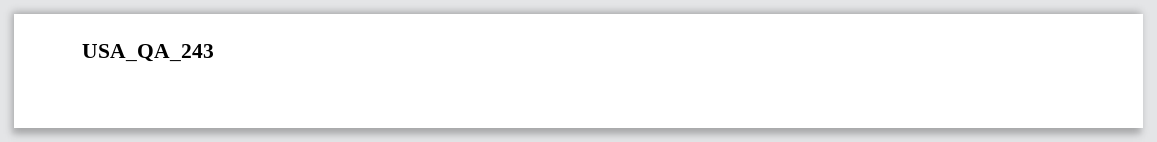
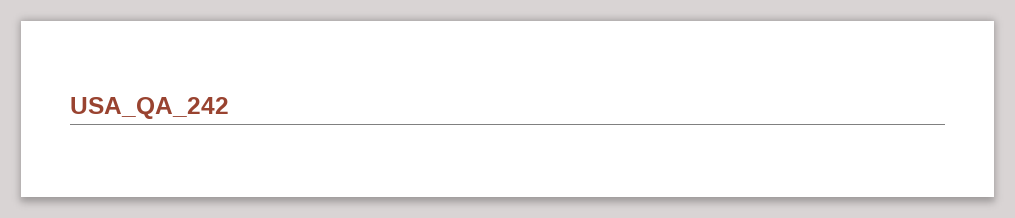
- USA_QA_243
+ USA_QA_242

